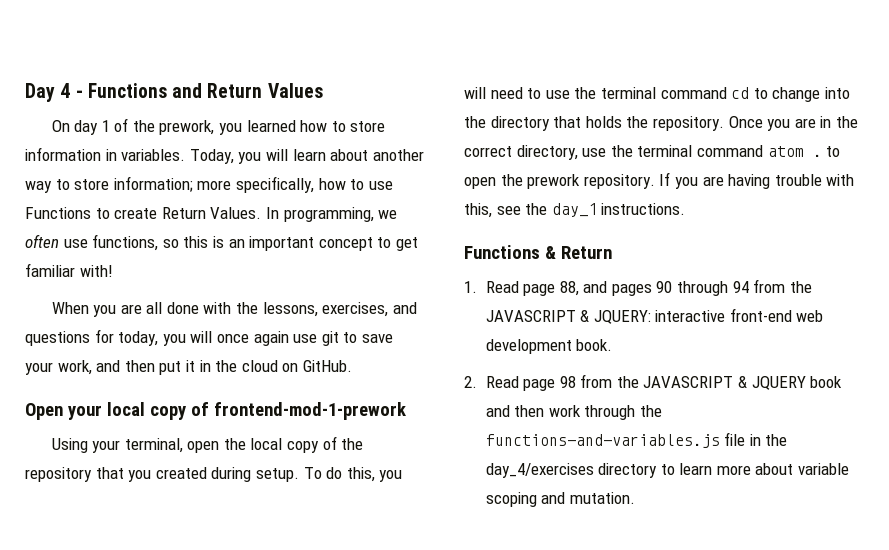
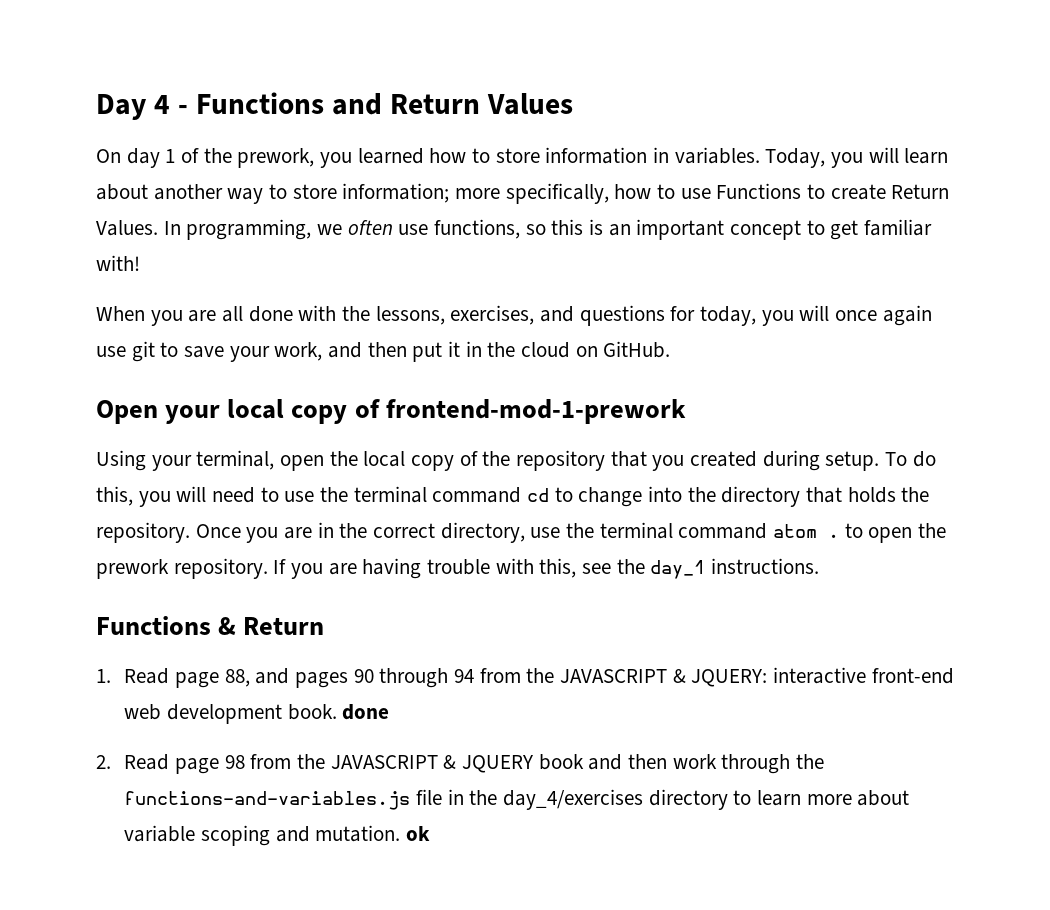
- 1. Read page 88, and pages 90 through 94 from the JAVASCRIPT & JQUERY: interactive front-end web development book.
+ 1. Read page 88, and pages 90 through 94 from the JAVASCRIPT & JQUERY: interactive front-end web development book. done
- 2. Read page 98 from the JAVASCRIPT & JQUERY book and then work through the functions-and-variables.js file in the day_4/exercises directory to learn more about variable scoping and mutation.
+ 2. Read page 98 from the JAVASCRIPT & JQUERY book and then work through the functions-and-variables.js file in the day_4/exercises directory to learn more about variable scoping and mutation. ok

